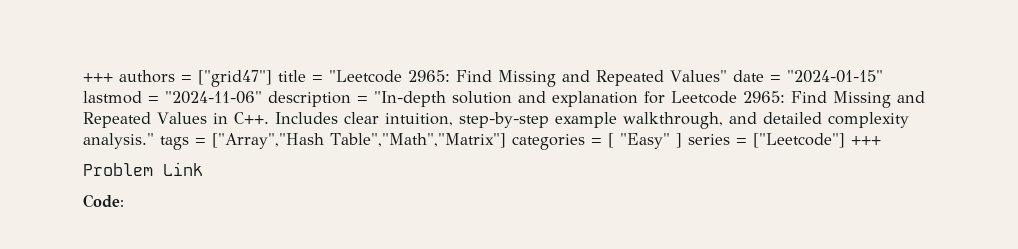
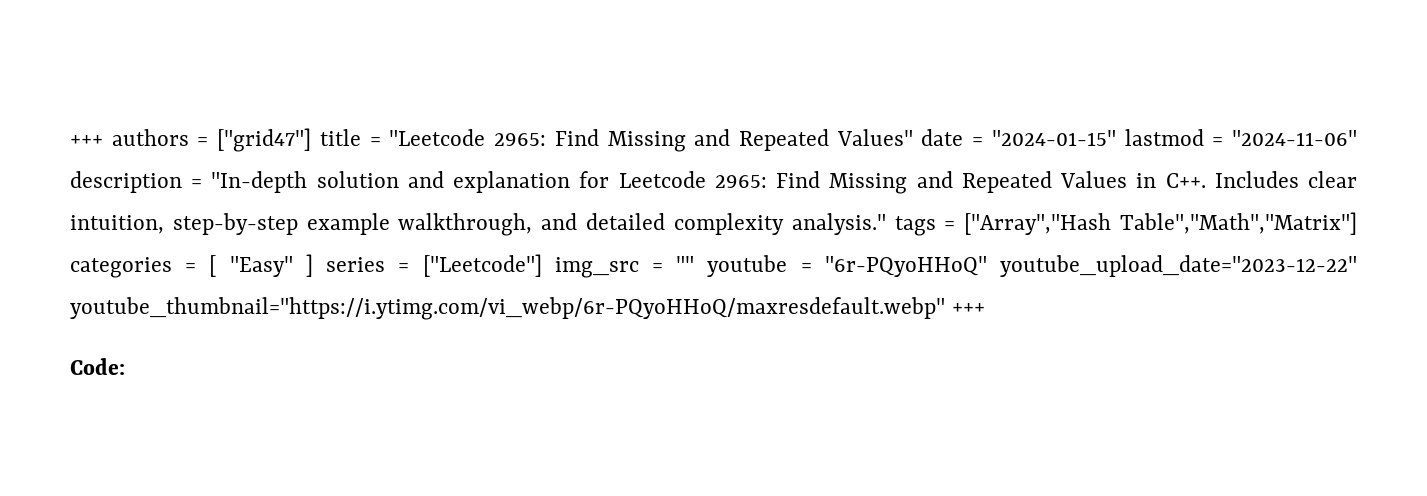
- +++ authors = ["grid47"] title = "Leetcode 2965: Find Missing and Repeated Values" date = "2024-01-15" lastmod = "2024-11-06" description = "In-depth solution and explanation for Leetcode 2965: Find Missing and Repeated Values in C++. Includes clear intuition, step-by-step example walkthrough, and detailed complexity analysis." tags = ["Array","Hash Table","Math","Matrix"] categories = [ "Easy" ] series = ["Leetcode"] +++
- Problem Link
+ +++ authors = ["grid47"] title = "Leetcode 2965: Find Missing and Repeated Values" date = "2024-01-15" lastmod = "2024-11-06" description = "In-depth solution and explanation for Leetcode 2965: Find Missing and Repeated Values in C++. Includes clear intuition, step-by-step example walkthrough, and detailed complexity analysis." tags = ["Array","Hash Table","Math","Matrix"] categories = [ "Easy" ] series = ["Leetcode"] img_src = "" youtube = "6r-PQyoHHoQ" youtube_upload_date="2023-12-22" youtube_thumbnail="https://i.ytimg.com/vi_webp/6r-PQyoHHoQ/maxresdefault.webp" +++

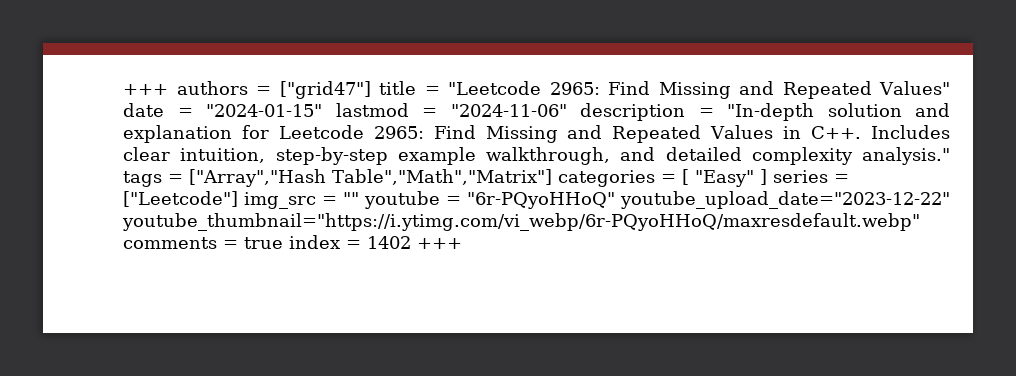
- Find Missing and Repeated Values in C++. Includes clear intuition, step-by-step example walkthrough, and detailed complexity analysis." tags = ["Array","Hash Table","Math","Matrix"] categories = [ "Easy" ] series = ["Leetcode"] img_src = "" youtube = "6r-PQyoHHoQ" youtube_upload_date="2023-12-22" youtube_thumbnail="https://i.ytimg.com/vi_webp/6r-PQyoHHoQ/maxresdefault.webp" +++
- Code:
+ Find Missing and Repeated Values in C++. Includes clear intuition, step-by-step example walkthrough, and detailed complexity analysis." tags = ["Array","Hash Table","Math","Matrix"] categories = [ "Easy" ] series = ["Leetcode"] img_src = "" youtube = "6r-PQyoHHoQ" youtube_upload_date="2023-12-22" youtube_thumbnail="https://i.ytimg.com/vi_webp/6r-PQyoHHoQ/maxresdefault.webp" comments = true index = 1402 +++

